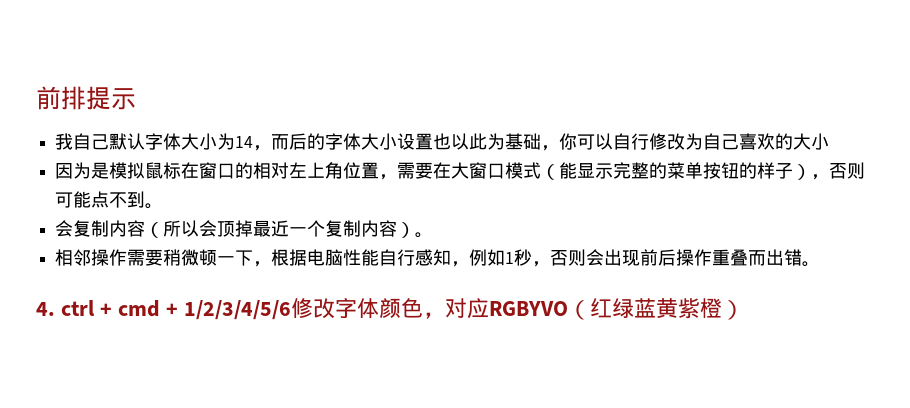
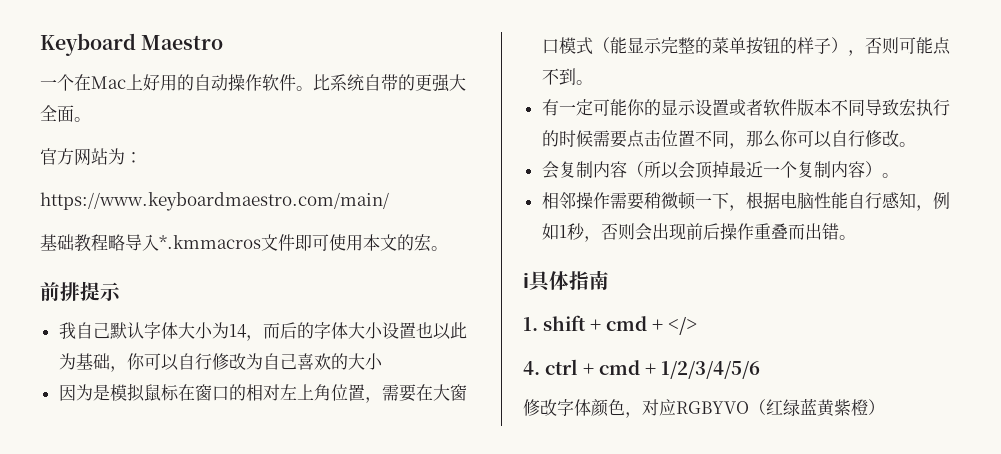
+ Keyboard Maestro
+ 一个在Mac上好用的自动操作软件。比系统自带的更强大全面。
+ 官方网站为：
+ https://www.keyboardmaestro.com/main/
+ 基础教程略导入*.kmmacros文件即可使用本文的宏。
+ 有一定可能你的显示设置或者软件版本不同导致宏执行的时候需要点击位置不同，那么你可以自行修改。
+ ℹ具体指南
+ 1. shift + cmd + </>
- 4. ctrl + cmd + 1/2/3/4/5/6修改字体颜色，对应RGBYVO（红绿蓝黄紫橙）
+ 4. ctrl + cmd + 1/2/3/4/5/6
+ 修改字体颜色，对应RGBYVO（红绿蓝黄紫橙）

